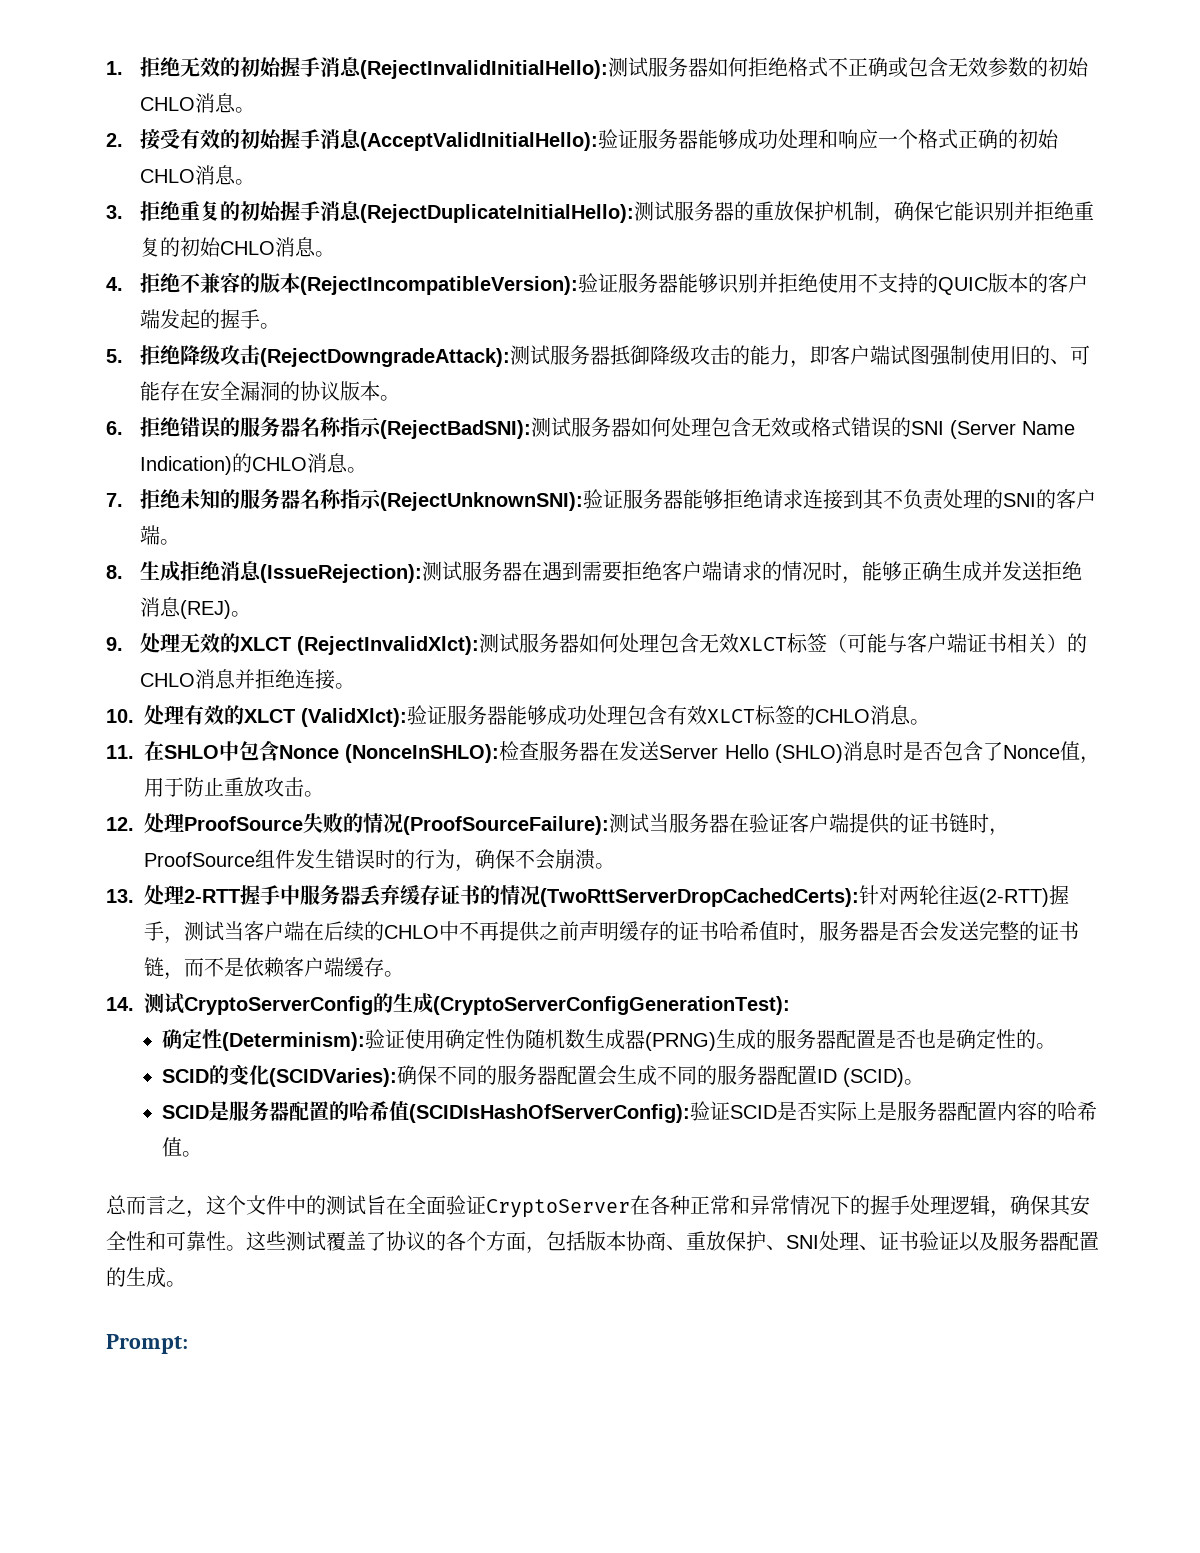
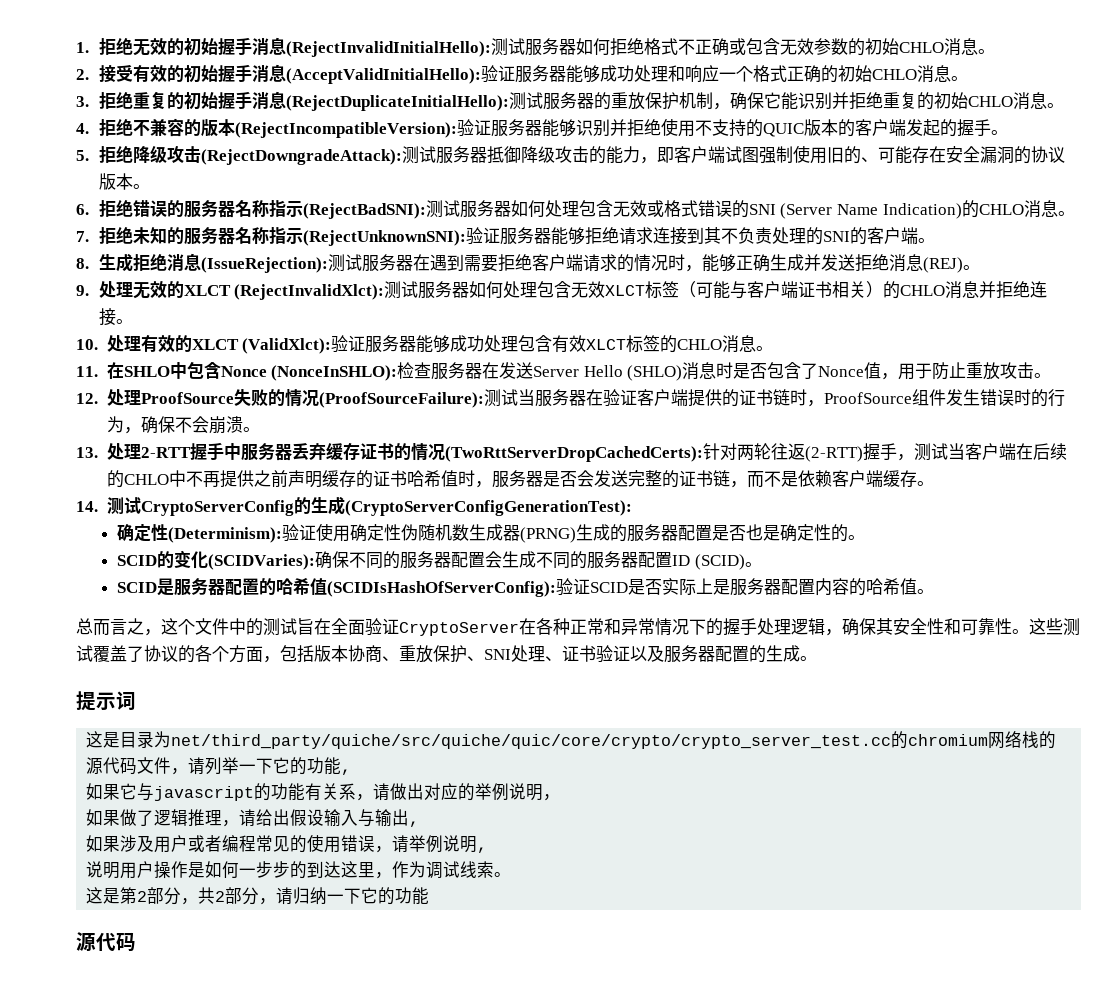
- Prompt:
+ 提示词
+ 这是目录为net/third_party/quiche/src/quiche/quic/core/crypto/crypto_server_test.cc的chromium网络栈的源代码文件，请列举一下它的功能,
+ 如果它与javascript的功能有关系，请做出对应的举例说明，
+ 如果做了逻辑推理，请给出假设输入与输出,
+ 如果涉及用户或者编程常见的使用错误，请举例说明,
+ 说明用户操作是如何一步步的到达这里，作为调试线索。
+ 这是第2部分，共2部分，请归纳一下它的功能
+ 源代码

